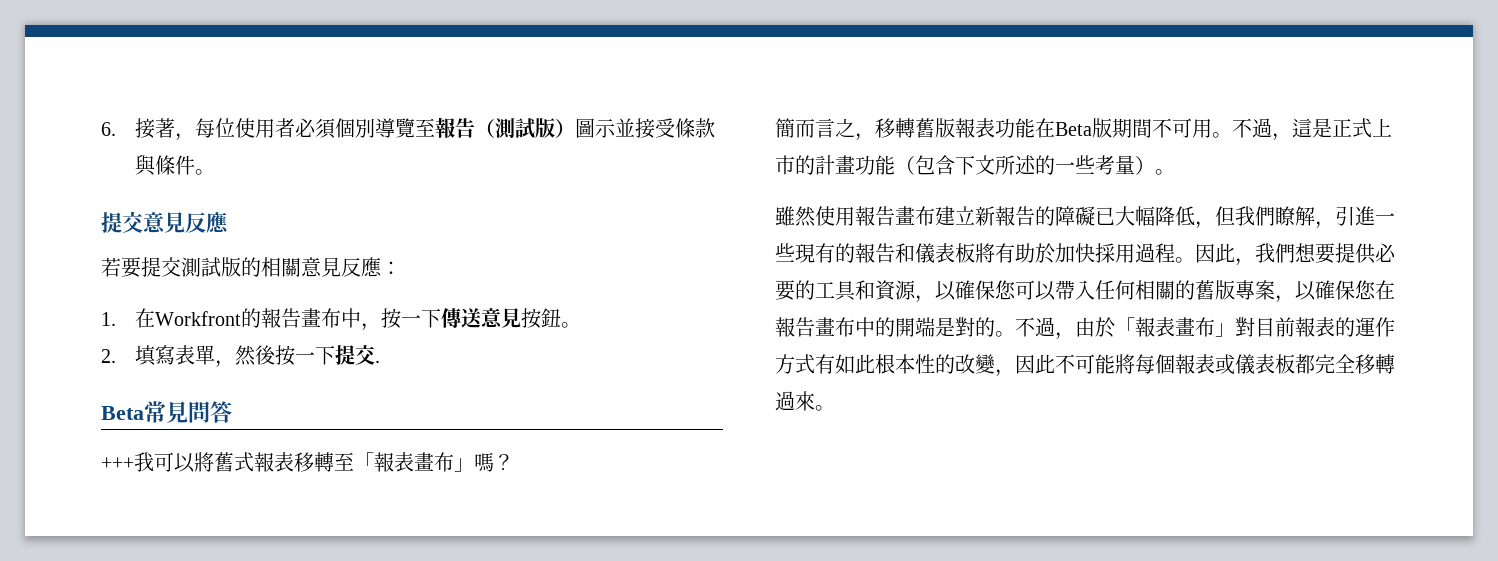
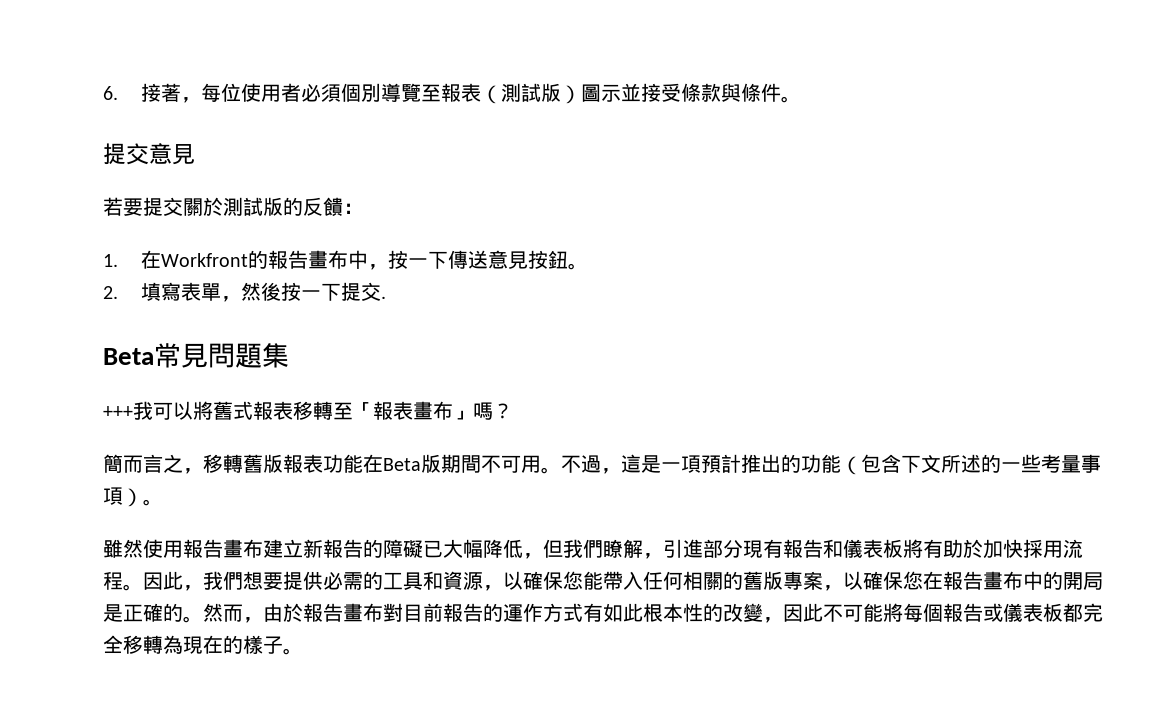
- 6.接著，每位使用者必須個別導覽至報告（測試版）圖示並接受條款與條件。
+ 6.接著，每位使用者必須個別導覽至報表（測試版）圖示並接受條款與條件。
- 提交意見反應
+ 提交意見
- 若要提交測試版的相關意見反應：
+ 若要提交關於測試版的反饋：
- Beta常見問答
+ Beta常見問題集
- 不過，這是正式上市的計畫功能（包含下文所述的一些考量）。
+ 不過，這是一項預計推出的功能（包含下文所述的一些考量事項）。
- 雖然使用報告畫布建立新報告的障礙已大幅降低，但我們瞭解，引進一些現有的報告和儀表板將有助於加快採用過程。
+ 雖然使用報告畫布建立新報告的障礙已大幅降低，但我們瞭解，引進部分現有報告和儀表板將有助於加快採用流程。
- 因此，我們想要提供必要的工具和資源，以確保您可以帶入任何相關的舊版專案，以確保您在報告畫布中的開端是對的。不過，由於「報表畫布」對目前報表的運作方式有如此根本性的改變，因此不可能將每個報表或儀表板都完全移轉過來。
+ 因此，我們想要提供必需的工具和資源，以確保您能帶入任何相關的舊版專案，以確保您在報告畫布中的開局是正確的。然而，由於報告畫布對目前報告的運作方式有如此根本性的改變，因此不可能將每個報告或儀表板都完全移轉為現在的樣子。

